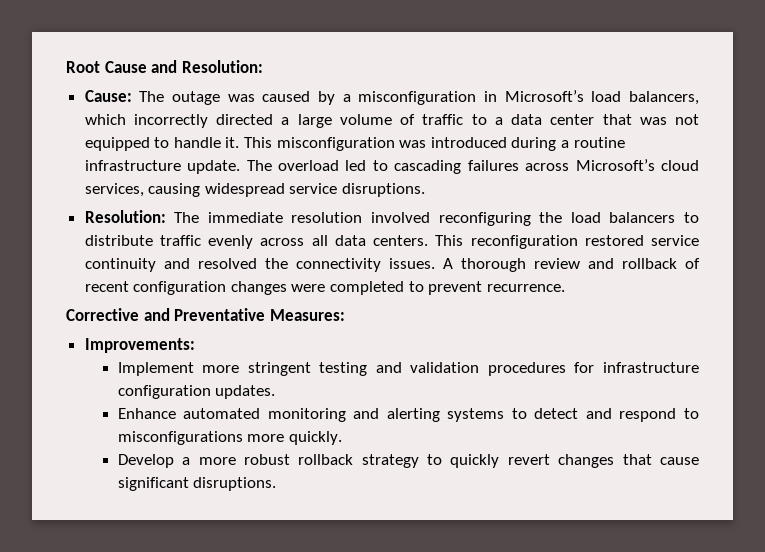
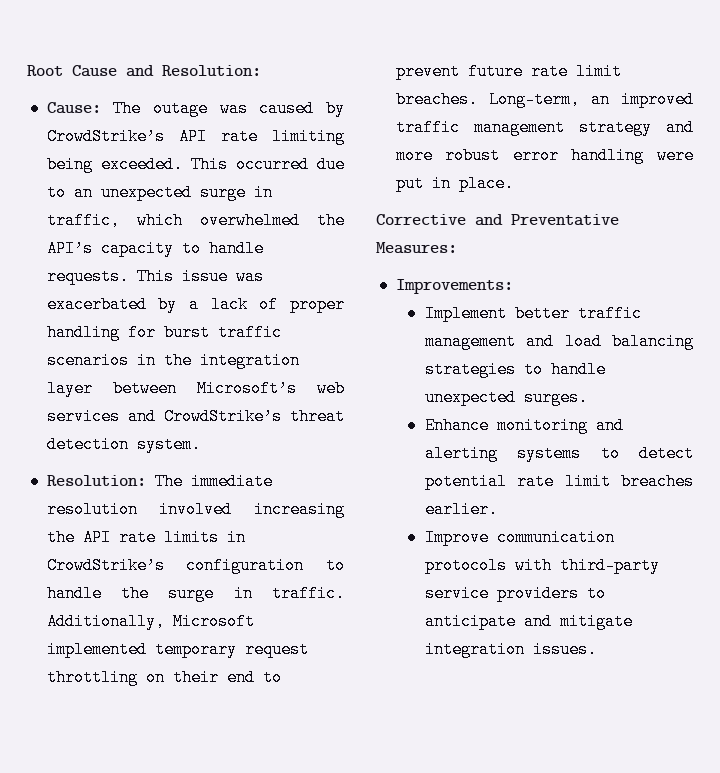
- Cause: The outage was caused by a misconfiguration in Microsoft’s load balancers, which incorrectly directed a large volume of traffic to a data center that was not equipped to handle it. This misconfiguration was introduced during a routine infrastructure update. The overload led to cascading failures across Microsoft’s cloud services, causing widespread service disruptions.
+ Cause: The outage was caused by CrowdStrike’s API rate limiting being exceeded. This occurred due to an unexpected surge in traffic, which overwhelmed the API’s capacity to handle requests. This issue was exacerbated by a lack of proper handling for burst traffic scenarios in the integration layer between Microsoft’s web services and CrowdStrike’s threat detection system.
- Resolution: The immediate resolution involved reconfiguring the load balancers to distribute traffic evenly across all data centers. This reconfiguration restored service continuity and resolved the connectivity issues. A thorough review and rollback of recent configuration changes were completed to prevent recurrence.
+ Resolution: The immediate resolution involved increasing the API rate limits in CrowdStrike’s configuration to handle the surge in traffic. Additionally, Microsoft implemented temporary request throttling on their end to prevent future rate limit breaches. Long-term, an improved traffic management strategy and more robust error handling were put in place.
- Implement more stringent testing and validation procedures for infrastructure configuration updates.
+ Implement better traffic management and load balancing strategies to handle unexpected surges.
- Enhance automated monitoring and alerting systems to detect and respond to misconfigurations more quickly.
- Develop a more robust rollback strategy to quickly revert changes that cause significant disruptions.
+ Enhance monitoring and alerting systems to detect potential rate limit breaches earlier.
+ Improve communication protocols with third-party service providers to anticipate and mitigate integration issues.

